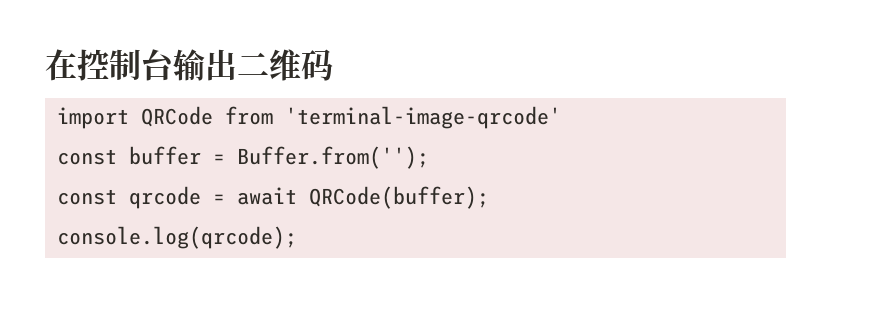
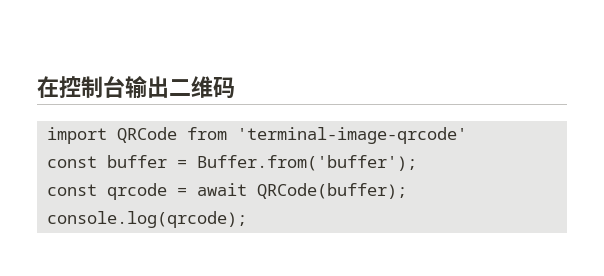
- const buffer = Buffer.from('');
+ const buffer = Buffer.from('buffer');

